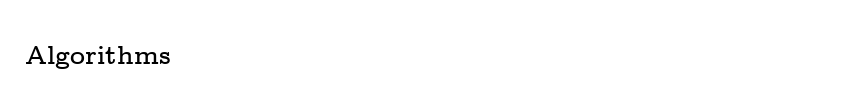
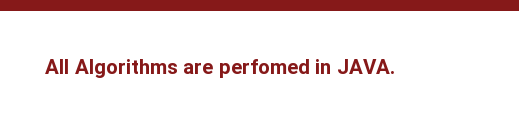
- Algorithms
+ All Algorithms are perfomed in JAVA.

